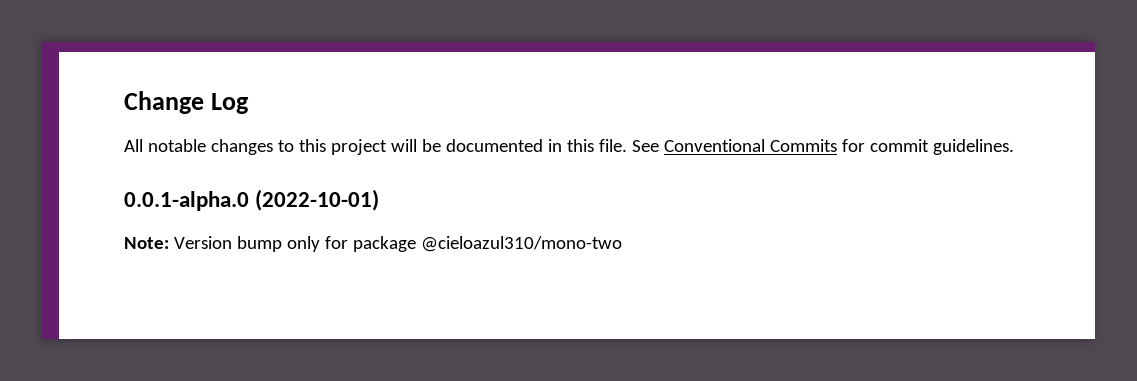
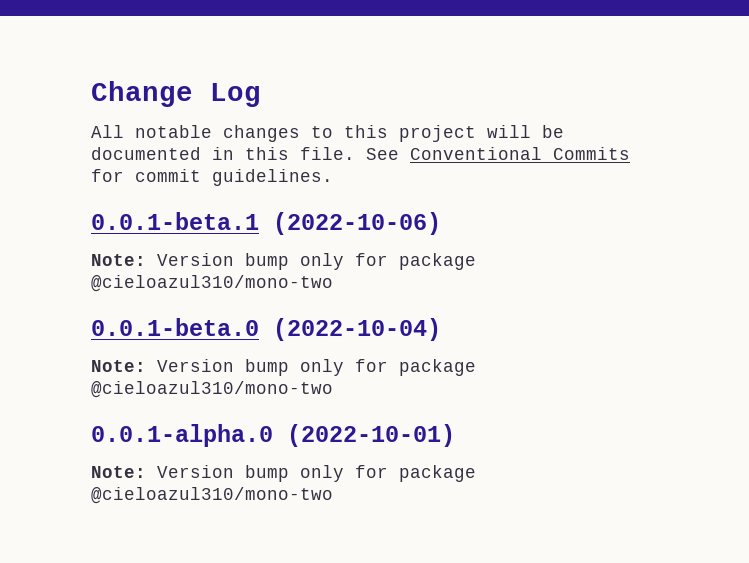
+ 0.0.1-beta.1 (2022-10-06)
+ Note: Version bump only for package @cieloazul310/mono-two
+ 0.0.1-beta.0 (2022-10-04)
+ Note: Version bump only for package @cieloazul310/mono-two

